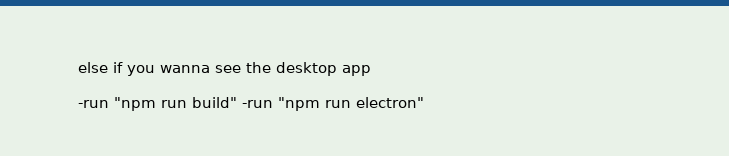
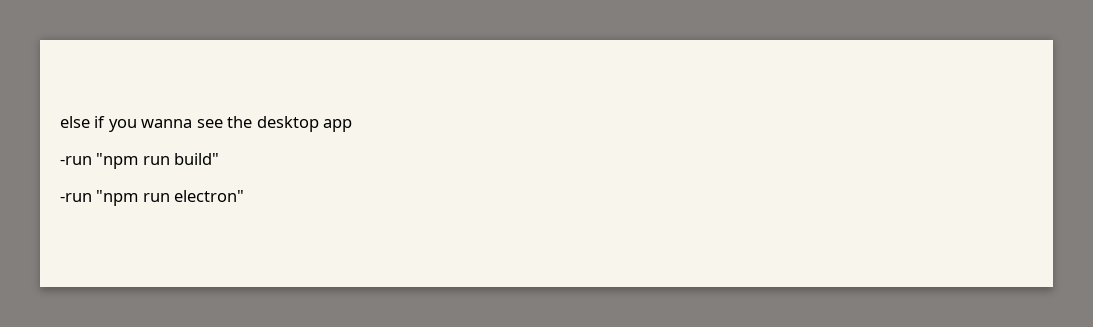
- -run "npm run build" -run "npm run electron"
+ -run "npm run build"
+ -run "npm run electron"

